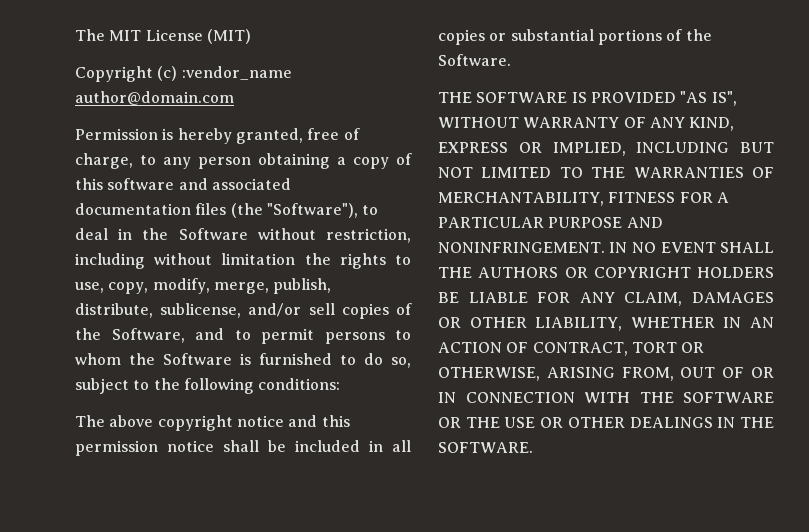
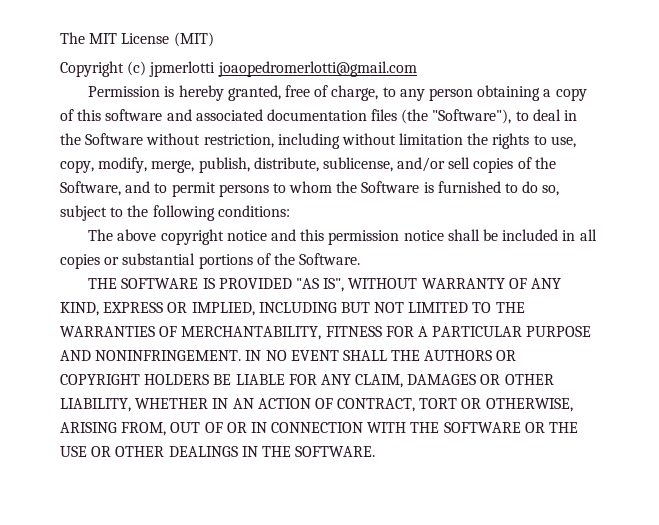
- Copyright (c) :vendor_name author@domain.com
+ Copyright (c) jpmerlotti joaopedromerlotti@gmail.com

